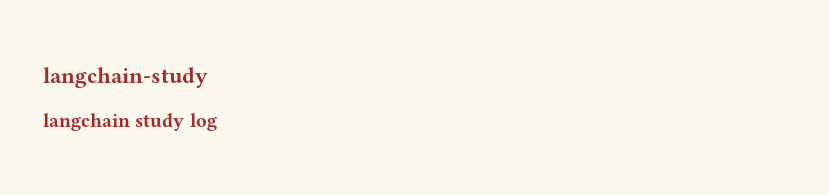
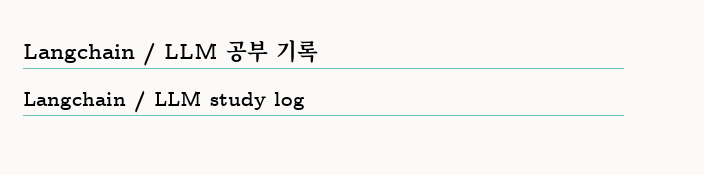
- langchain-study
- langchain study log
+ Langchain / LLM 공부 기록
+ Langchain / LLM study log

